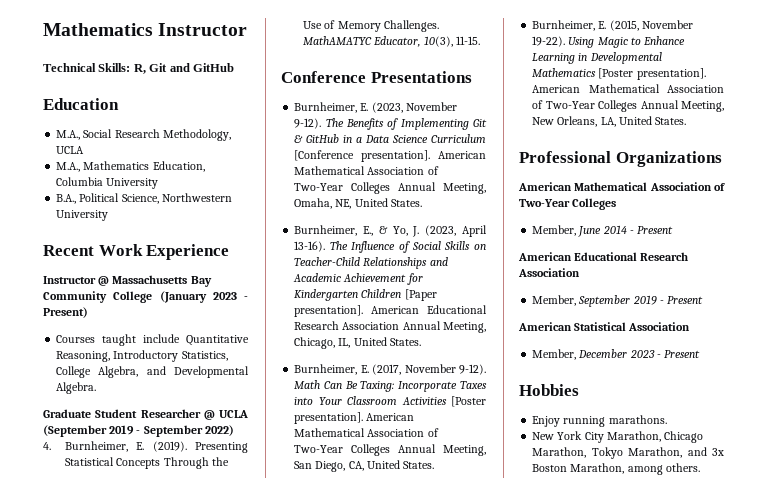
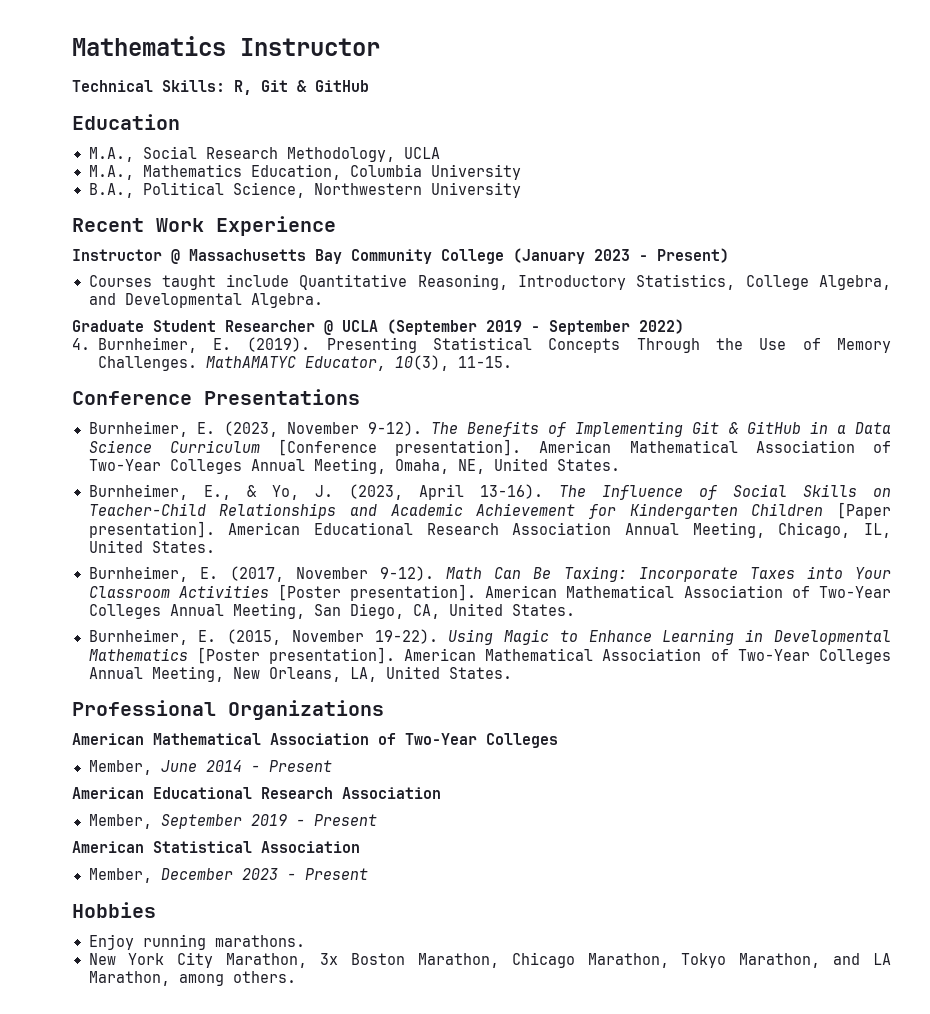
- Technical Skills: R, Git and GitHub
+ Technical Skills: R, Git & GitHub
- New York City Marathon, Chicago Marathon, Tokyo Marathon, and 3x Boston Marathon, among others.
+ New York City Marathon, 3x Boston Marathon, Chicago Marathon, Tokyo Marathon, and LA Marathon, among others.

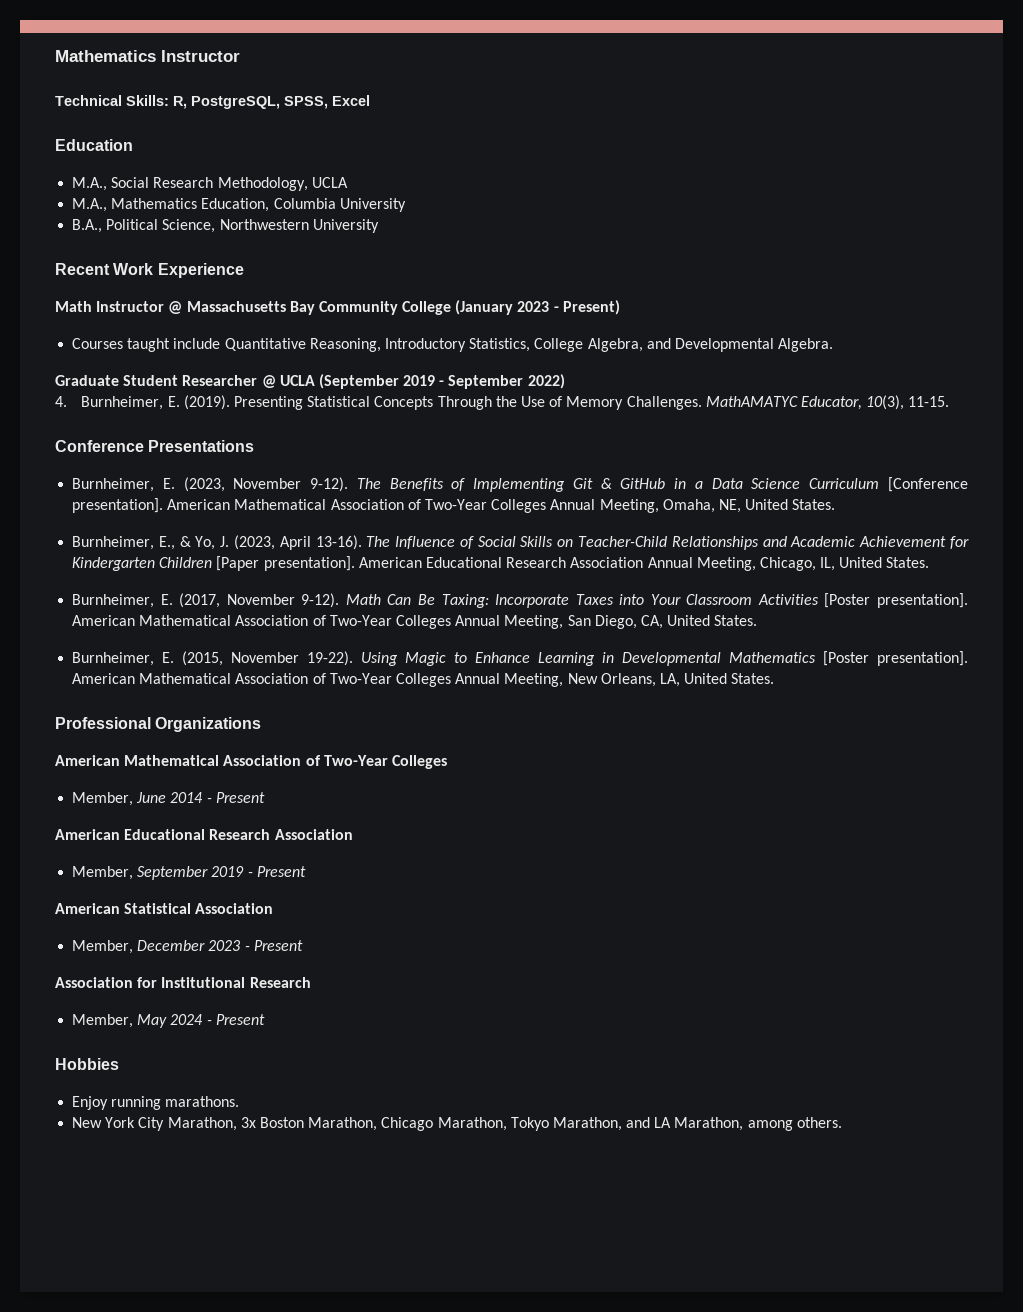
- Technical Skills: R, Git & GitHub
+ Technical Skills: R, PostgreSQL, SPSS, Excel
- Instructor @ Massachusetts Bay Community College (January 2023 - Present)
+ Math Instructor @ Massachusetts Bay Community College (January 2023 - Present)
+ Association for Institutional Research
+ Member, May 2024 - Present

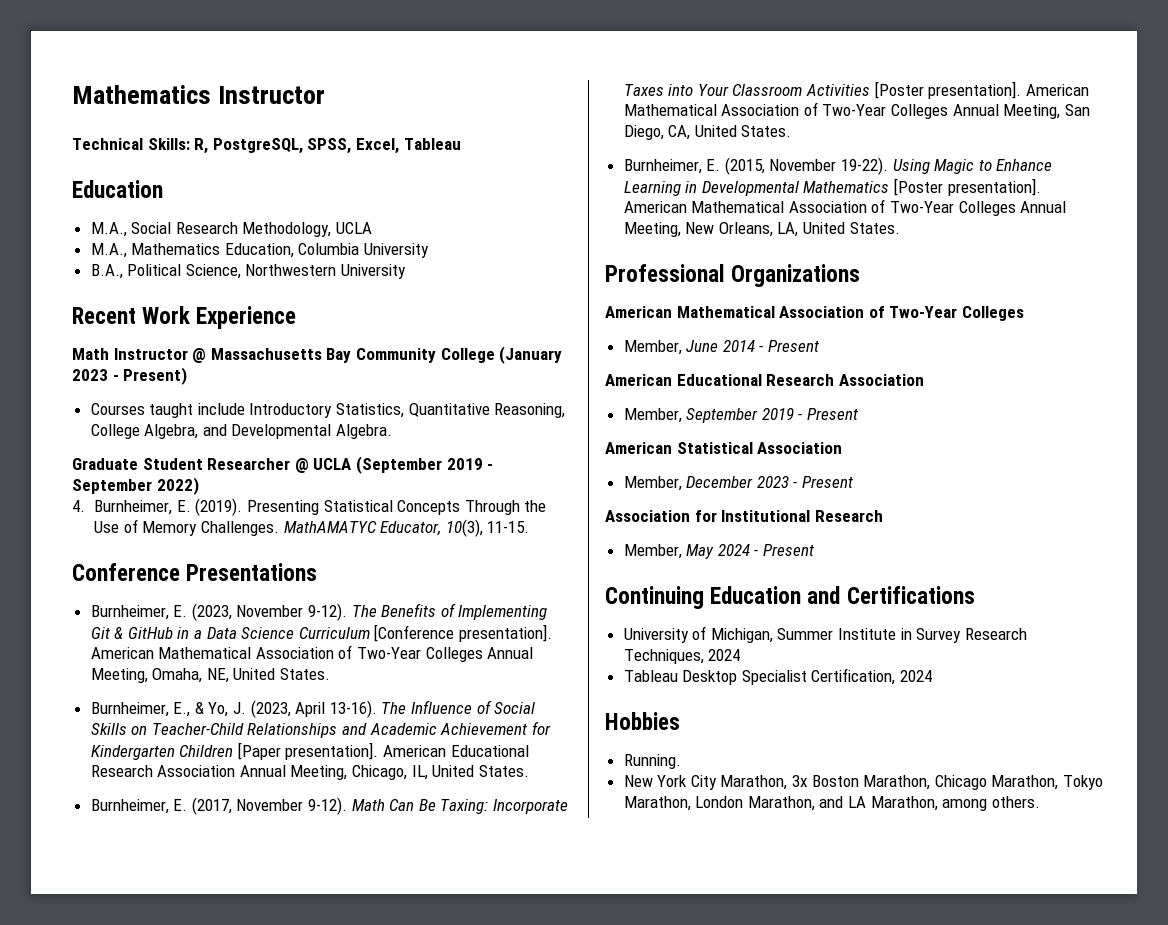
- Technical Skills: R, PostgreSQL, SPSS, Excel
+ Technical Skills: R, PostgreSQL, SPSS, Excel, Tableau
- Courses taught include Quantitative Reasoning, Introductory Statistics, College Algebra, and Developmental Algebra.
+ Courses taught include Introductory Statistics, Quantitative Reasoning, College Algebra, and Developmental Algebra.
+ Continuing Education and Certifications
+ University of Michigan, Summer Institute in Survey Research Techniques, 2024
+ Tableau Desktop Specialist Certification, 2024
  Hobbies
- Enjoy running marathons.
+ Running.
- New York City Marathon, 3x Boston Marathon, Chicago Marathon, Tokyo Marathon, and LA Marathon, among others.
+ New York City Marathon, 3x Boston Marathon, Chicago Marathon, Tokyo Marathon, London Marathon, and LA Marathon, among others.

